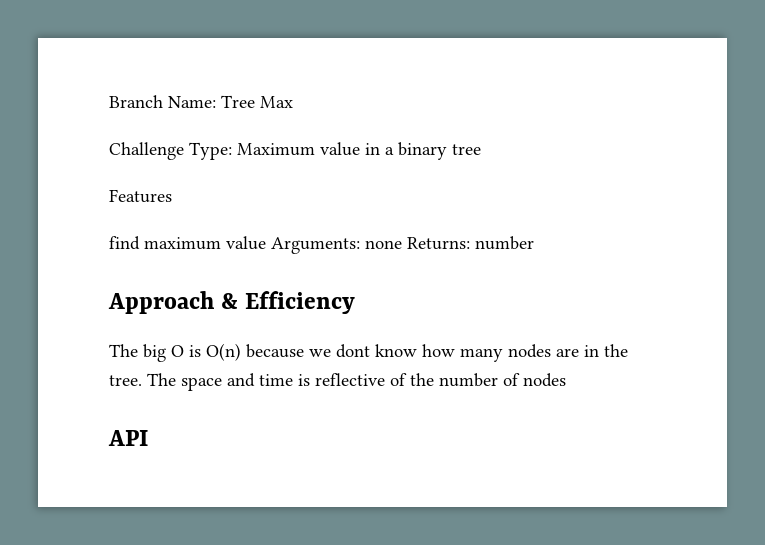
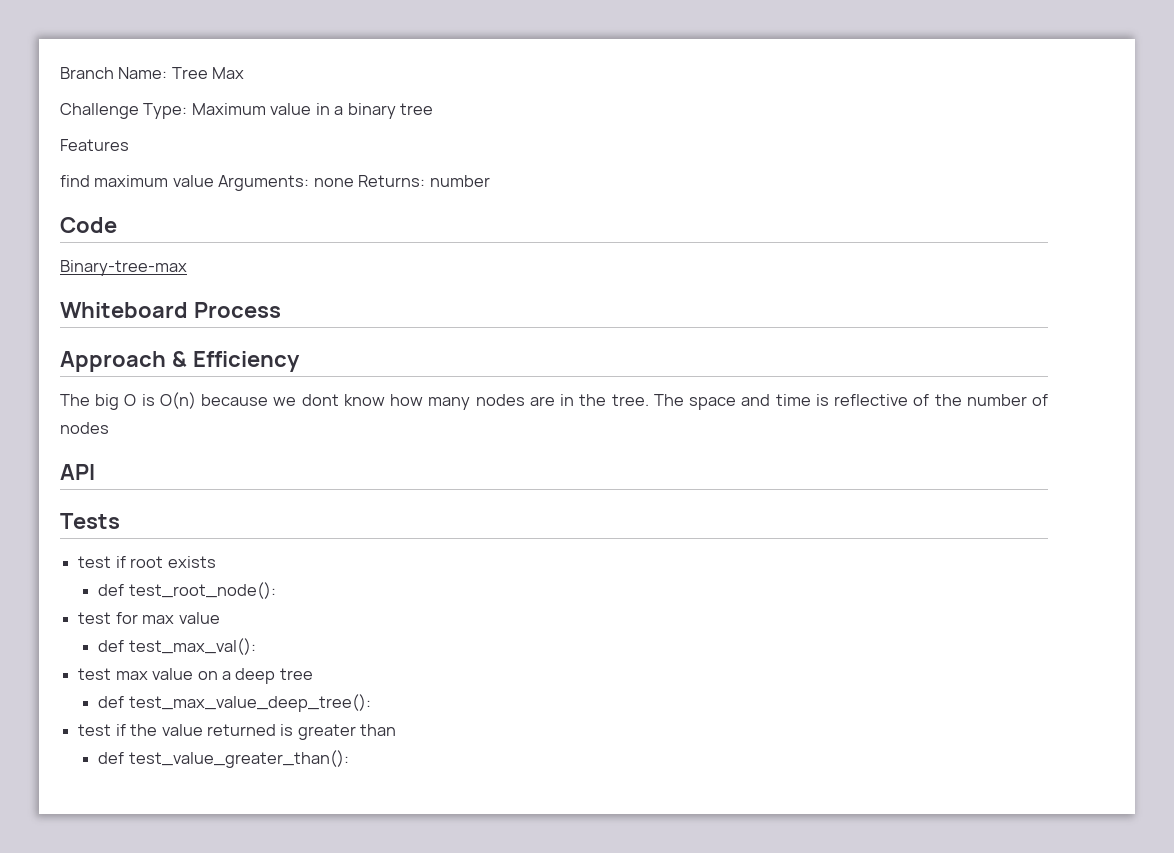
+ Code
+ Binary-tree-max
+ Whiteboard Process
+ Tests
+ test if root exists
+ def test_root_node():
+ test for max value
+ def test_max_val():
+ test max value on a deep tree
+ def test_max_value_deep_tree():
+ test if the value returned is greater than
+ def test_value_greater_than():

